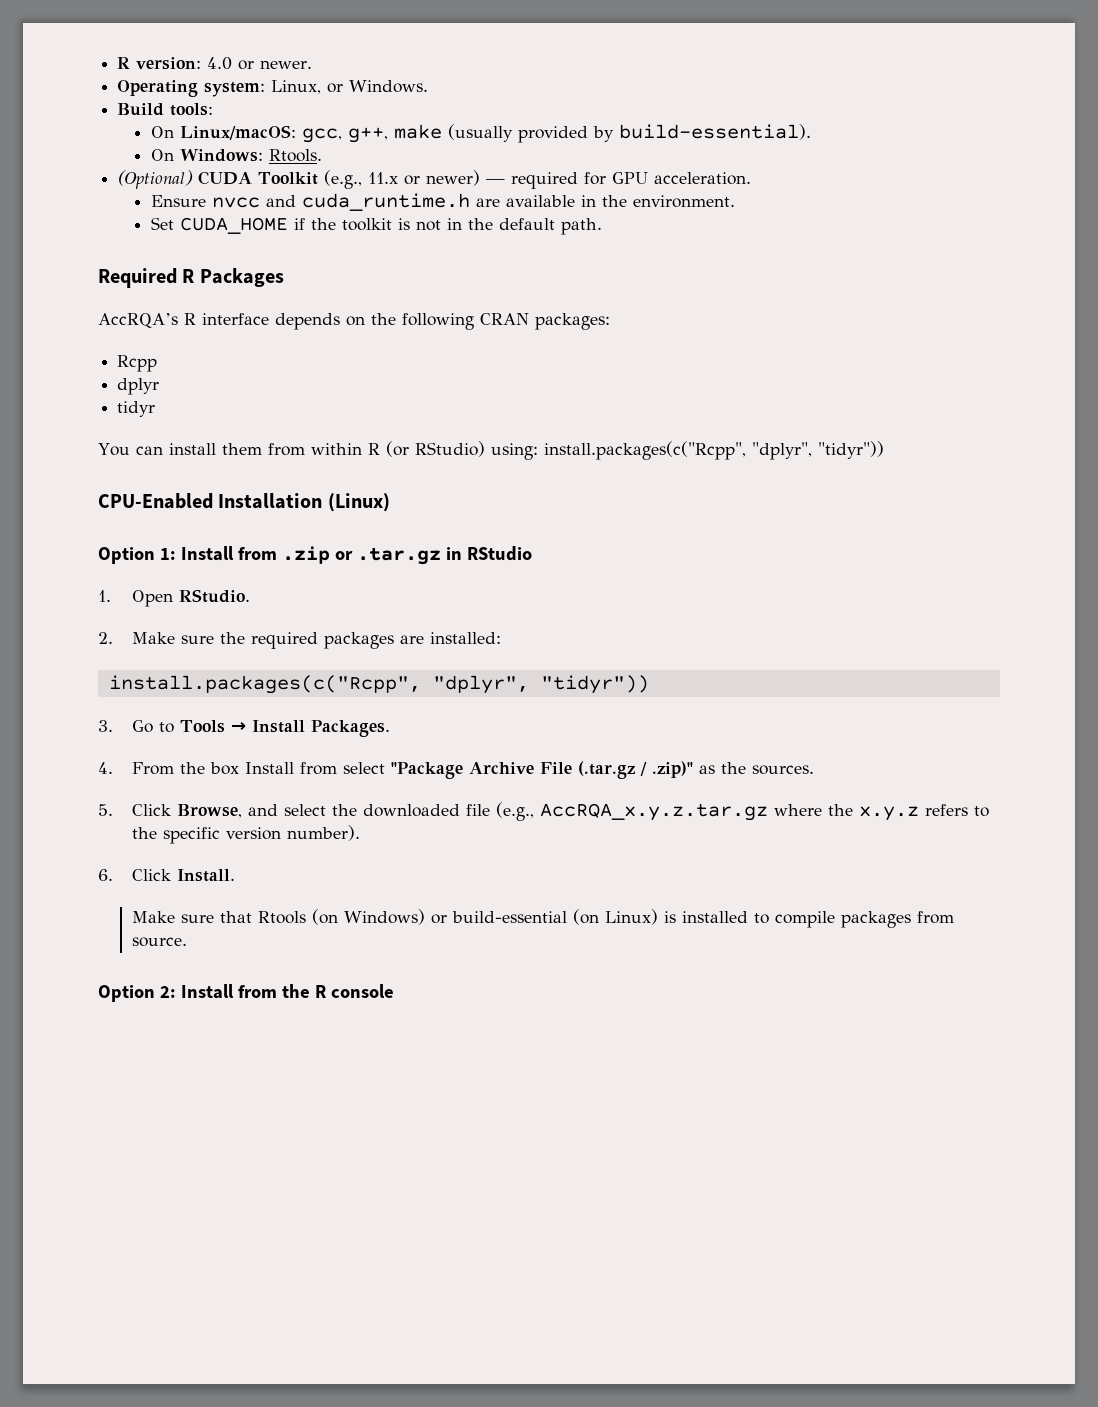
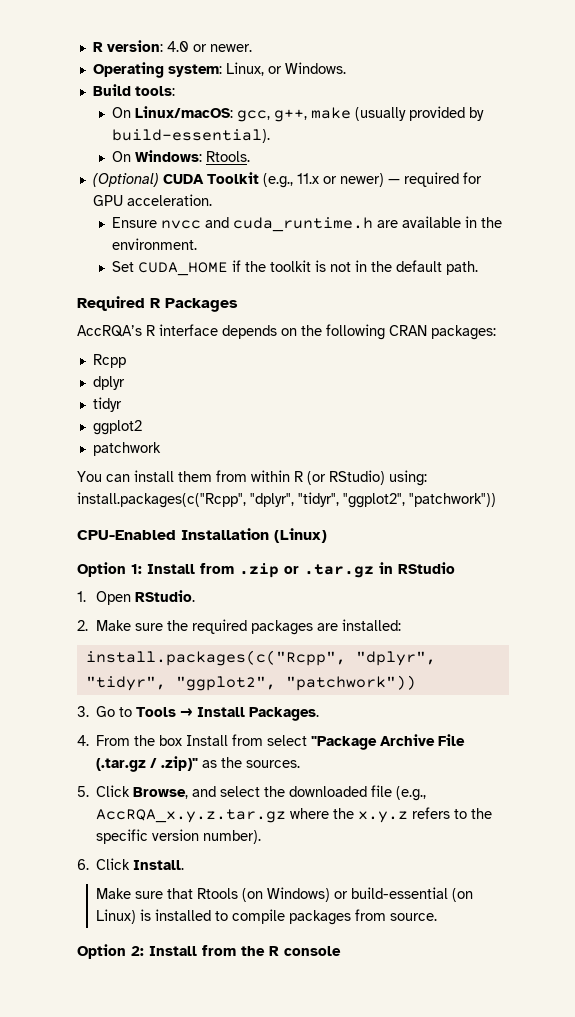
+ ggplot2
+ patchwork
- You can install them from within R (or RStudio) using: install.packages(c("Rcpp", "dplyr", "tidyr"))
+ You can install them from within R (or RStudio) using: install.packages(c("Rcpp", "dplyr", "tidyr", "ggplot2", "patchwork"))
  2. Make sure the required packages are installed:
- install.packages(c("Rcpp", "dplyr", "tidyr"))
+ install.packages(c("Rcpp", "dplyr", "tidyr", "ggplot2", "patchwork"))

